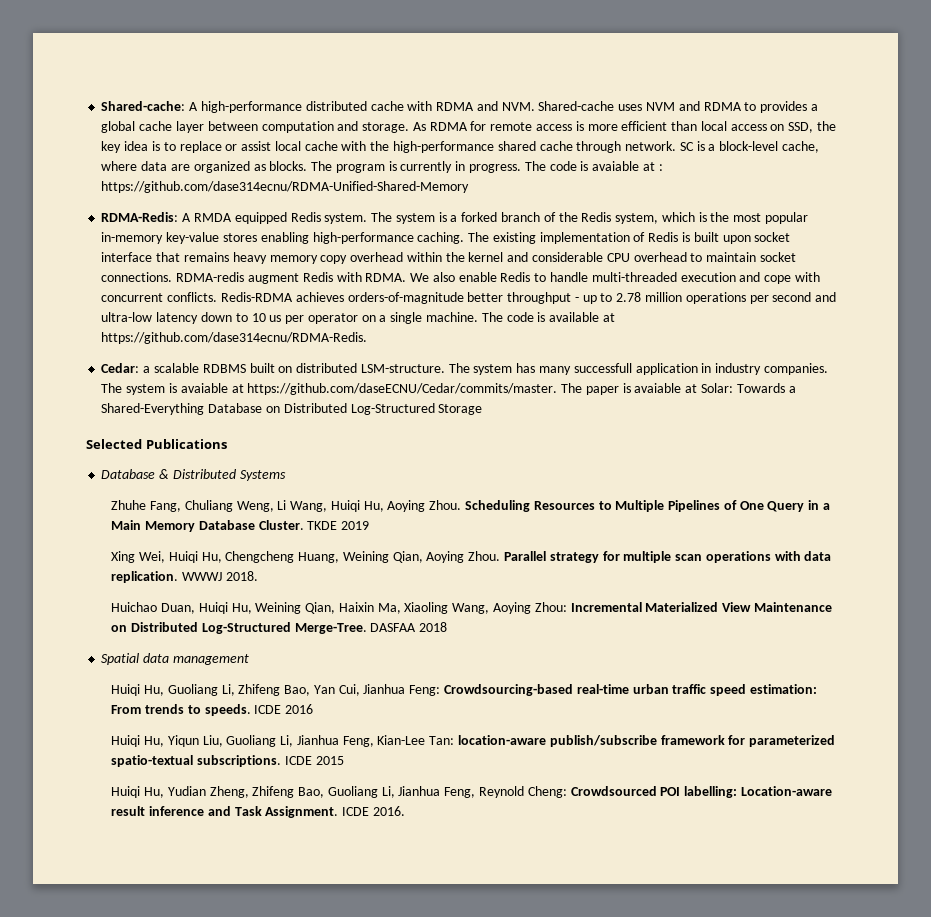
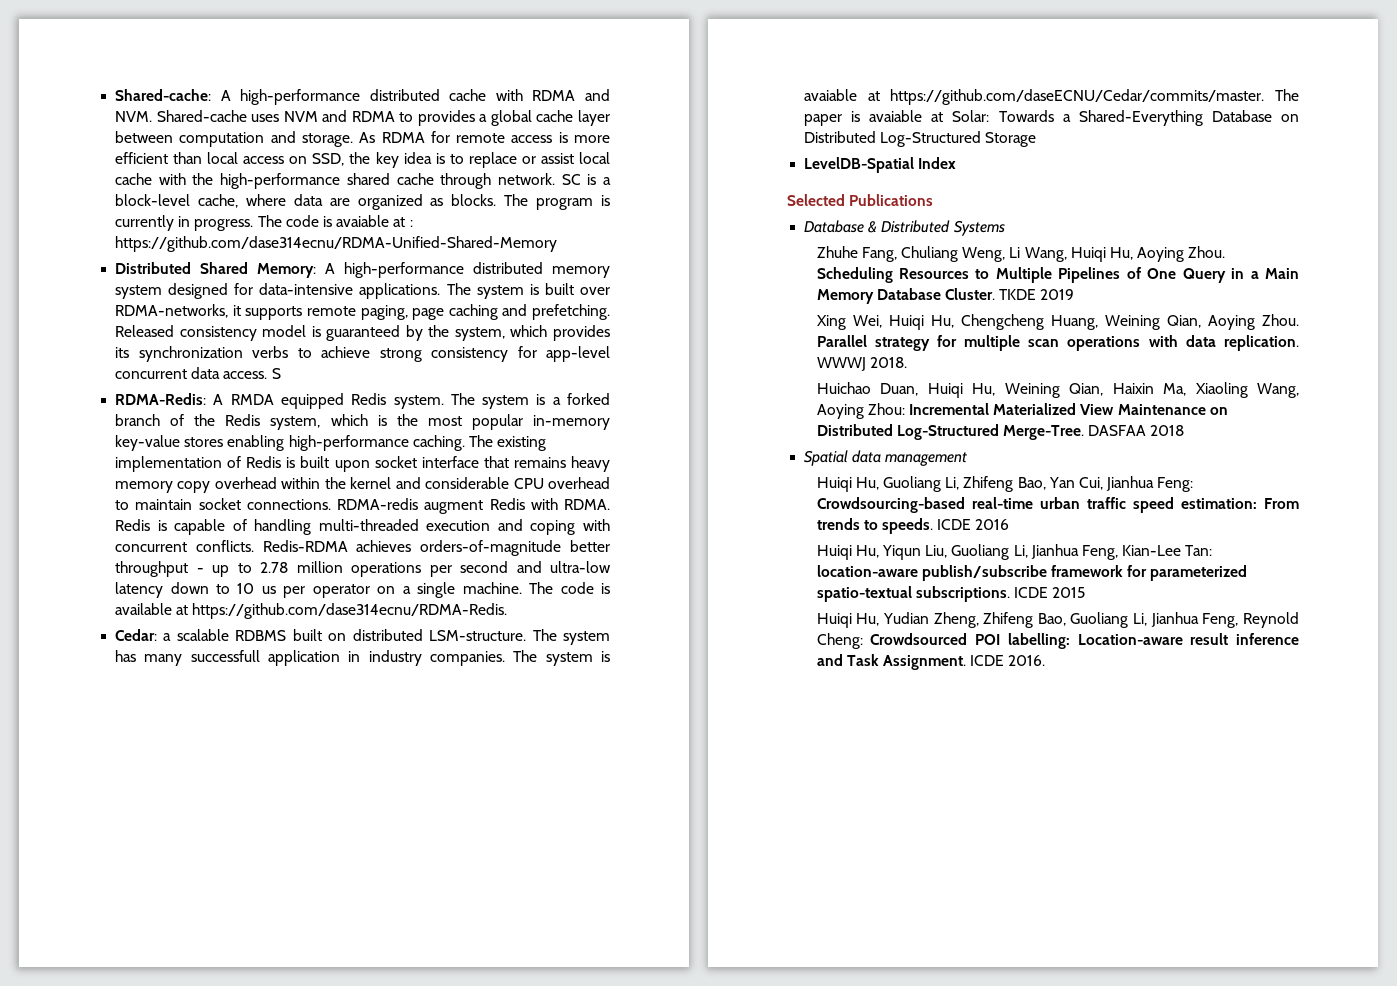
+ Distributed Shared Memory: A high-performance distributed memory system designed for data-intensive applications. The system is built over RDMA-networks, it supports remote paging, page caching and prefetching. Released consistency model is guaranteed by the system, which provides its synchronization verbs to achieve strong consistency for app-level concurrent data access. S
- We also enable Redis to handle multi-threaded execution and cope with concurrent conflicts.
+ Redis is capable of handling multi-threaded execution and coping with concurrent conflicts.
+ LevelDB-Spatial Index

